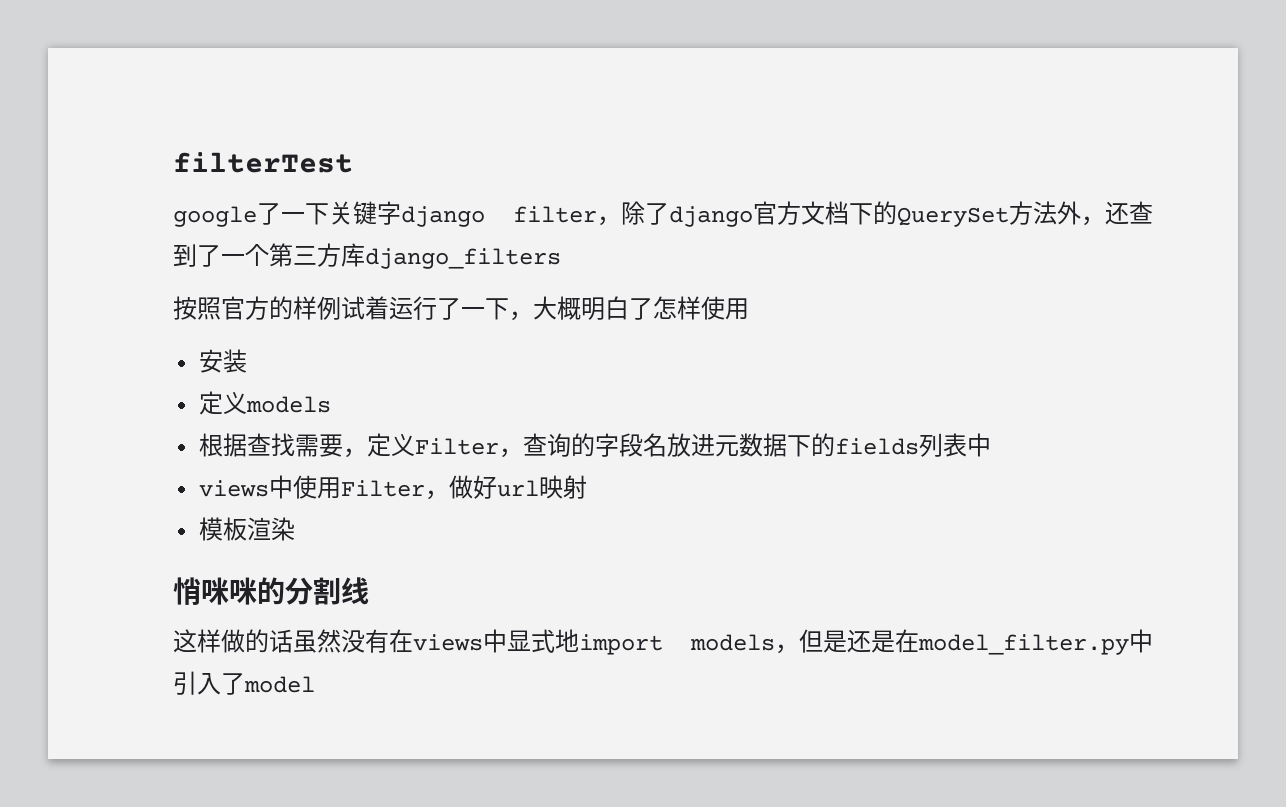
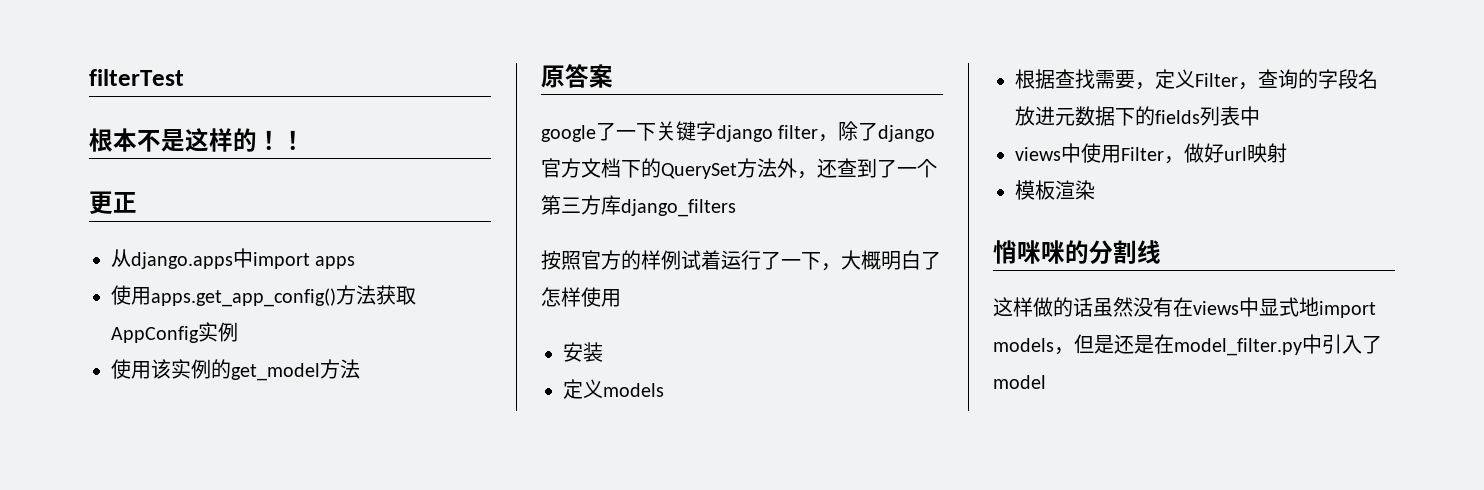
+ 根本不是这样的！！
+ 更正
+ 从django.apps中import apps
+ 使用apps.get_app_config()方法获取AppConfig实例
+ 使用该实例的get_model方法
+ 原答案

